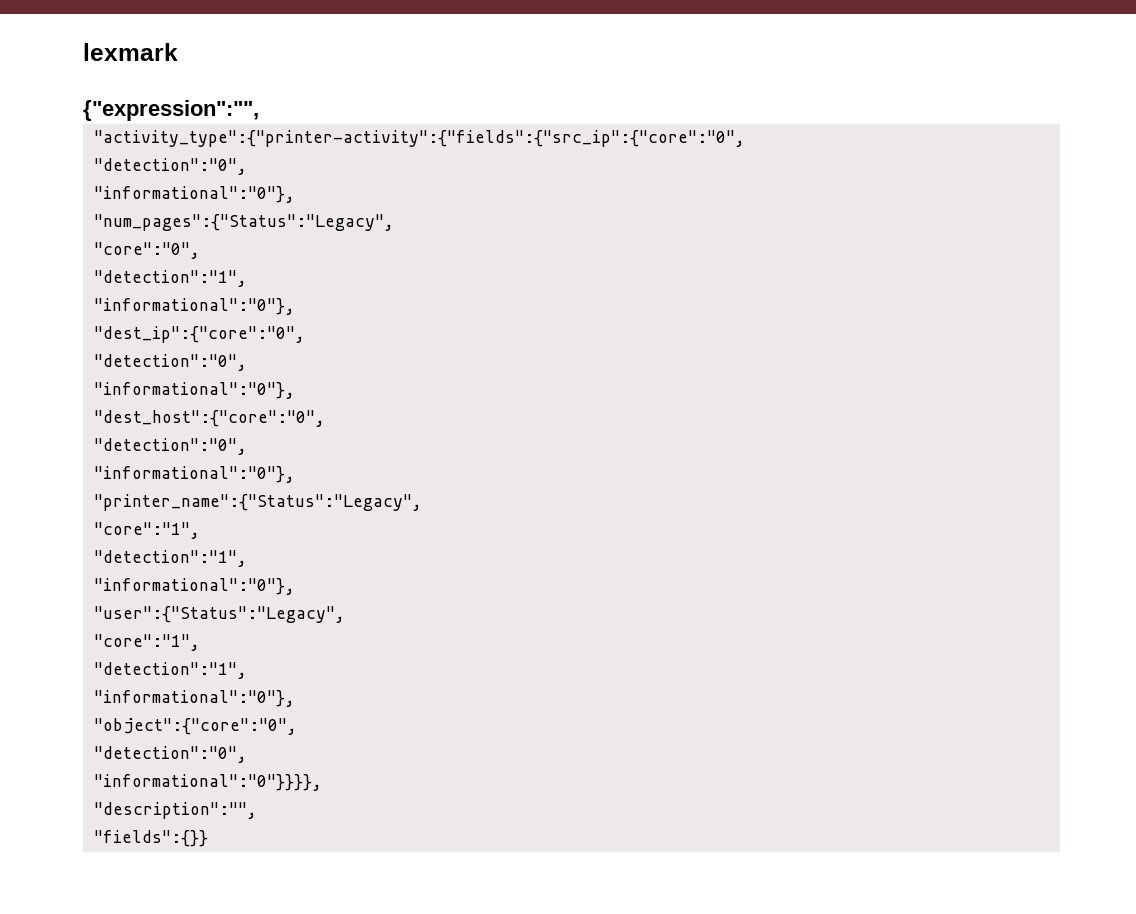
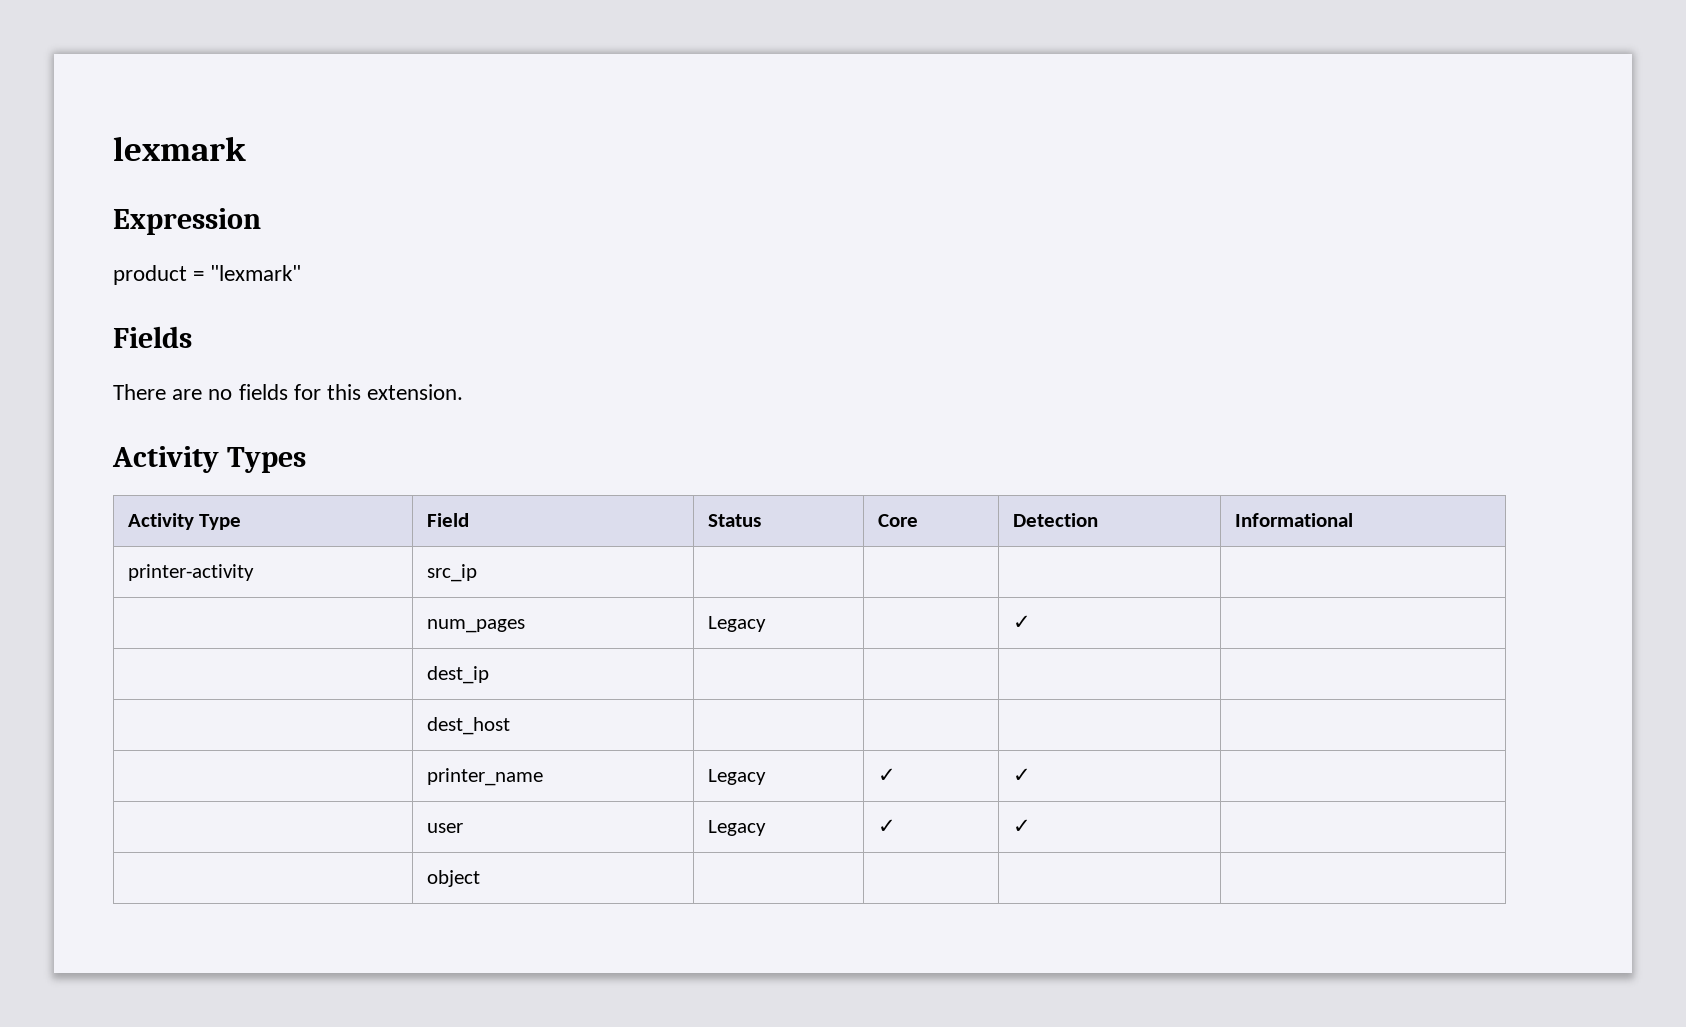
- {"expression":"",
- "activity_type":{"printer-activity":{"fields":{"src_ip":{"core":"0",
- "detection":"0",
- "informational":"0"},
- "num_pages":{"Status":"Legacy",
- "core":"0",
- "detection":"1",
- "informational":"0"},
- "dest_ip":{"core":"0",
- "detection":"0",
- "informational":"0"},
- "dest_host":{"core":"0",
- "detection":"0",
- "informational":"0"},
- "printer_name":{"Status":"Legacy",
- "core":"1",
- "detection":"1",
- "informational":"0"},
- "user":{"Status":"Legacy",
- "core":"1",
- "detection":"1",
- "informational":"0"},
- "object":{"core":"0",
- "detection":"0",
- "informational":"0"}}}},
- "description":"",
- "fields":{}}
+ Expression
+ product = "lexmark"
+ Fields
+ There are no fields for this extension.
+ Activity Types
+ Activity Type | Field | Status | Core | Detection | Informational
+ printer-activity | src_ip | | | |
+ | num_pages | Legacy | | ✓ |
+ | dest_ip | | | |
+ | dest_host | | | |
+ | printer_name | Legacy | ✓ | ✓ |
+ | user | Legacy | ✓ | ✓ |
+ | object | | | |

